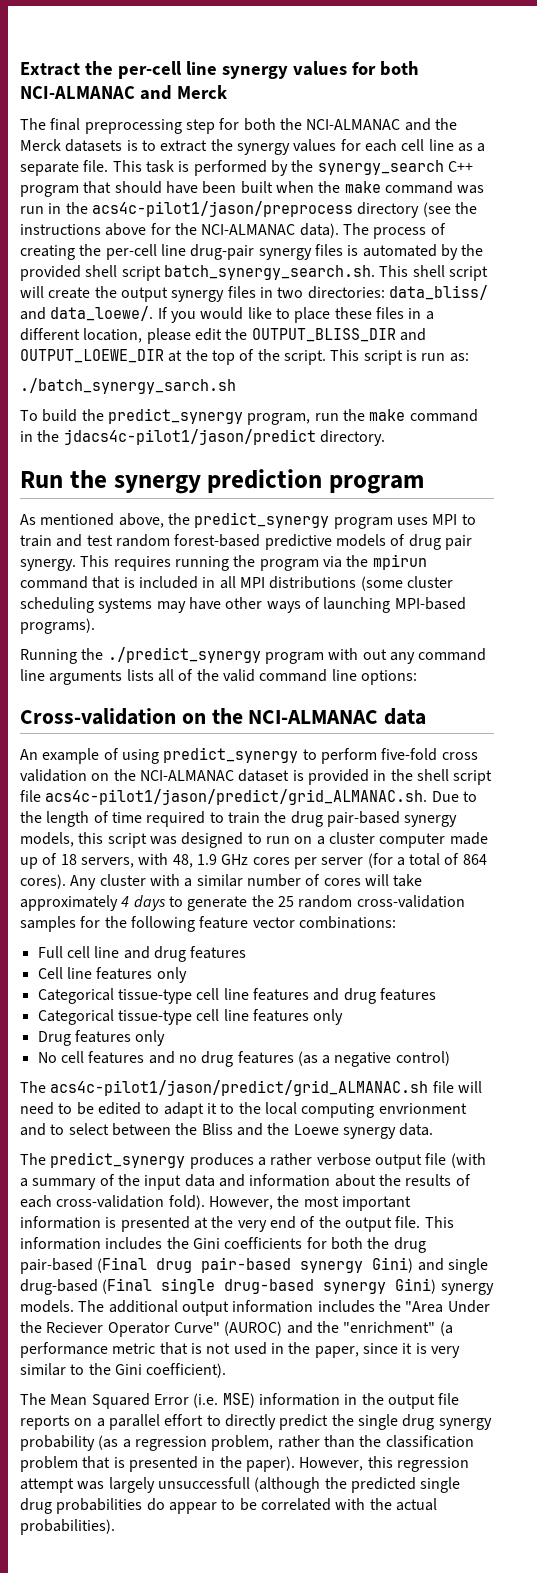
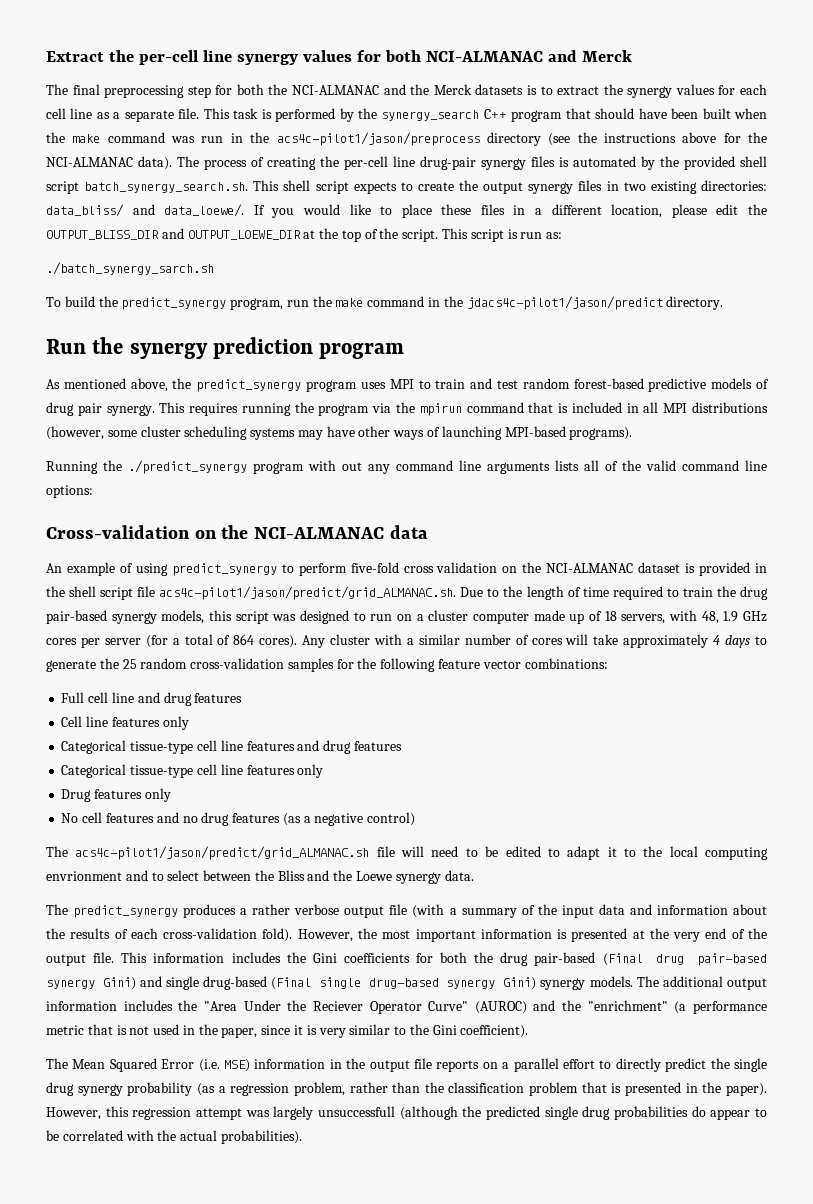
- The process of creating the per-cell line drug-pair synergy files is automated by the provided shell script batch_synergy_search.sh. This shell script will create the output synergy files in two directories: data_bliss/ and data_loewe/.
+ The process of creating the per-cell line drug-pair synergy files is automated by the provided shell script batch_synergy_search.sh. This shell script expects to create the output synergy files in two existing directories: data_bliss/ and data_loewe/.
- This requires running the program via the mpirun command that is included in all MPI distributions (some cluster scheduling systems may have other ways of launching MPI-based programs).
+ This requires running the program via the mpirun command that is included in all MPI distributions (however, some cluster scheduling systems may have other ways of launching MPI-based programs).

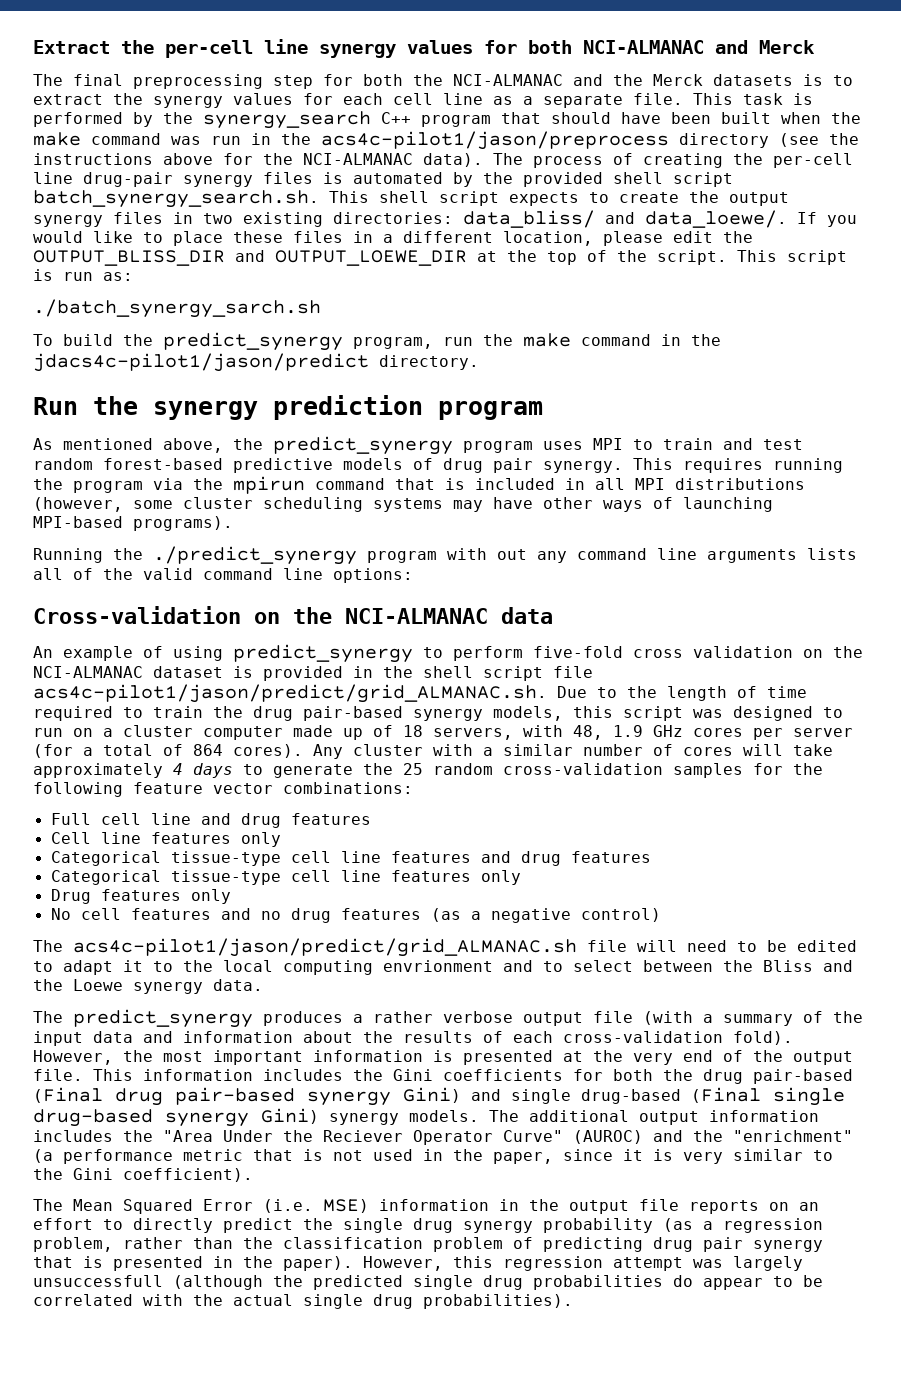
- The Mean Squared Error (i.e. MSE) information in the output file reports on a parallel effort to directly predict the single drug synergy probability (as a regression problem, rather than the classification problem that is presented in the paper).
+ The Mean Squared Error (i.e. MSE) information in the output file reports on an effort to directly predict the single drug synergy probability (as a regression problem, rather than the classification problem of predicting drug pair synergy that is presented in the paper).
- However, this regression attempt was largely unsuccessfull (although the predicted single drug probabilities do appear to be correlated with the actual probabilities).
+ However, this regression attempt was largely unsuccessfull (although the predicted single drug probabilities do appear to be correlated with the actual single drug probabilities).

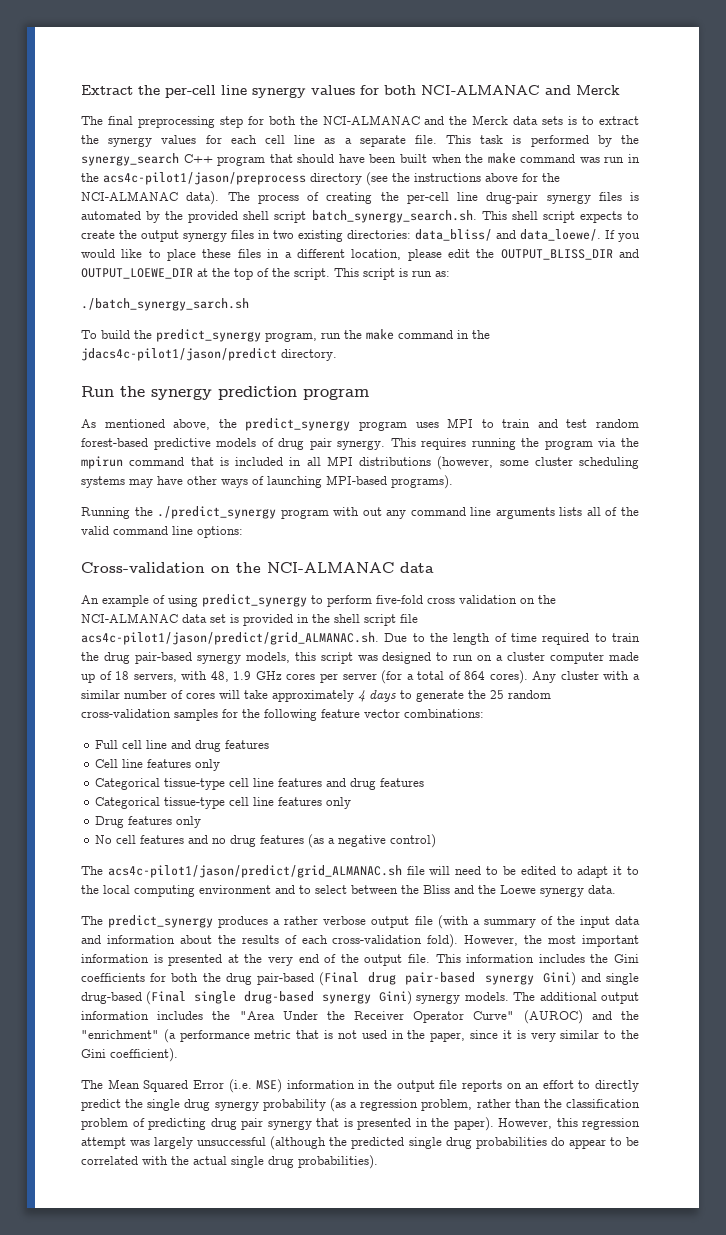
- The final preprocessing step for both the NCI-ALMANAC and the Merck datasets is to extract the synergy values for each cell line as a separate file.
+ The final preprocessing step for both the NCI-ALMANAC and the Merck data sets is to extract the synergy values for each cell line as a separate file.
- An example of using predict_synergy to perform five-fold cross validation on the NCI-ALMANAC dataset is provided in the shell script file acs4c-pilot1/jason/predict/grid_ALMANAC.sh. Due to the length of time required to train the drug pair-based synergy models, this script was designed to run on a cluster computer made up of 18 servers, with 48, 1.9 GHz cores per server (for a total of 864 cores).
+ An example of using predict_synergy to perform five-fold cross validation on the NCI-ALMANAC data set is provided in the shell script file acs4c-pilot1/jason/predict/grid_ALMANAC.sh. Due to the length of time required to train the drug pair-based synergy models, this script was designed to run on a cluster computer made up of 18 servers, with 48, 1.9 GHz cores per server (for a total of 864 cores).
- The acs4c-pilot1/jason/predict/grid_ALMANAC.sh file will need to be edited to adapt it to the local computing envrionment and to select between the Bliss and the Loewe synergy data.
+ The acs4c-pilot1/jason/predict/grid_ALMANAC.sh file will need to be edited to adapt it to the local computing environment and to select between the Bliss and the Loewe synergy data.
- The additional output information includes the "Area Under the Reciever Operator Curve" (AUROC) and the "enrichment" (a performance metric that is not used in the paper, since it is very similar to the Gini coefficient).
+ The additional output information includes the "Area Under the Receiver Operator Curve" (AUROC) and the "enrichment" (a performance metric that is not used in the paper, since it is very similar to the Gini coefficient).
- However, this regression attempt was largely unsuccessfull (although the predicted single drug probabilities do appear to be correlated with the actual single drug probabilities).
+ However, this regression attempt was largely unsuccessful (although the predicted single drug probabilities do appear to be correlated with the actual single drug probabilities).

